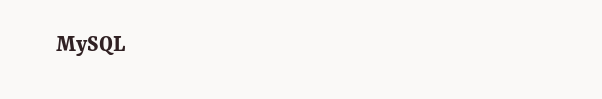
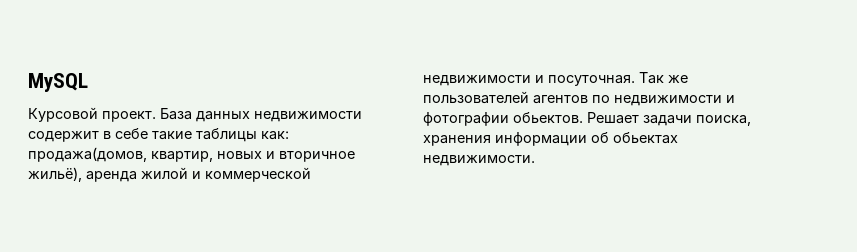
+ Курсовой проект. База данных недвижимости содержит в себе такие таблицы как: продажа(домов, квартир, новых и вторичное жильё), аренда жилой и коммерческой недвижимости и посуточная. Так же пользователей агентов по недвижимости и фотографии обьектов. Решает задачи поиска, хранения информации об обьектах недвижимости.

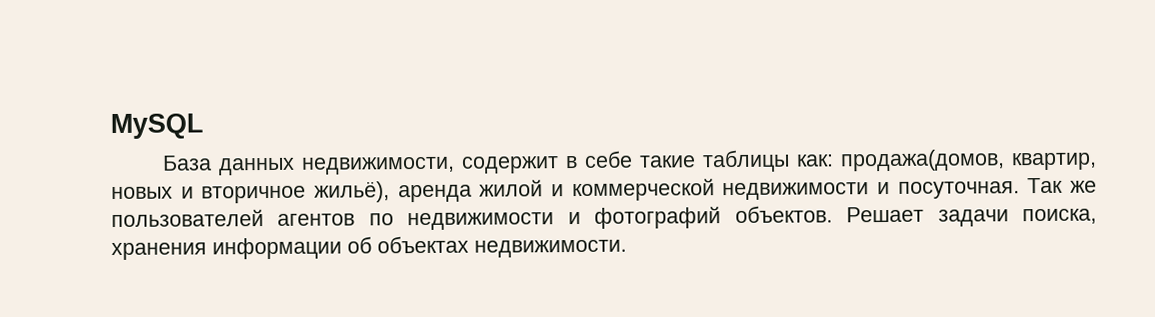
- Курсовой проект. База данных недвижимости содержит в себе такие таблицы как: продажа(домов, квартир, новых и вторичное жильё), аренда жилой и коммерческой недвижимости и посуточная.
+ База данных недвижимости, содержит в себе такие таблицы как: продажа(домов, квартир, новых и вторичное жильё), аренда жилой и коммерческой недвижимости и посуточная.
- Так же пользователей агентов по недвижимости и фотографии обьектов.
+ Так же пользователей агентов по недвижимости и фотографий объектов.
- Решает задачи поиска, хранения информации об обьектах недвижимости.
+ Решает задачи поиска, хранения информации об объектах недвижимости.

